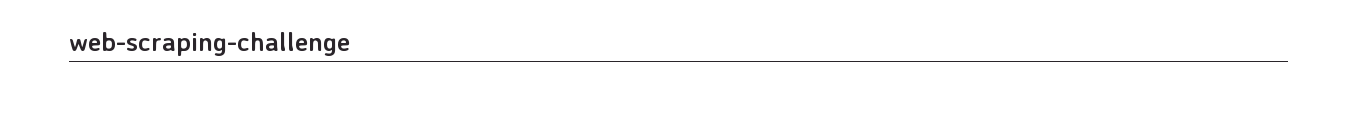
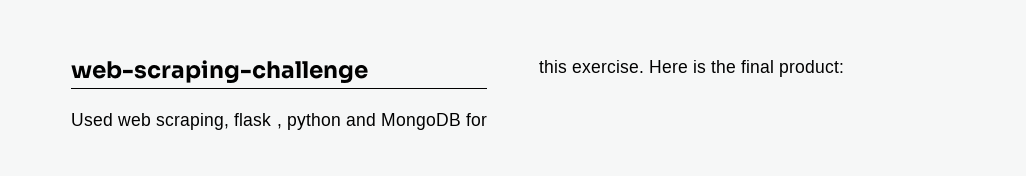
+ Used web scraping, flask , python and MongoDB for this exercise. Here is the final product:

